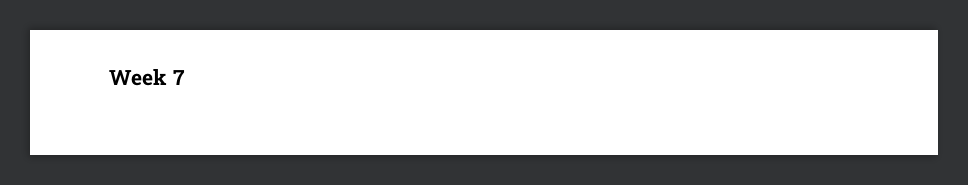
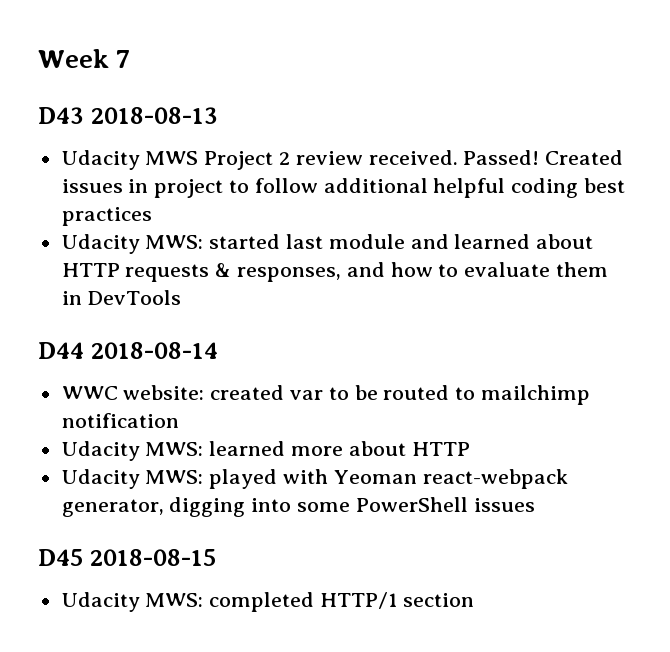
+ D43 2018-08-13
+ Udacity MWS Project 2 review received. Passed! Created issues in project to follow additional helpful coding best practices
+ Udacity MWS: started last module and learned about HTTP requests & responses, and how to evaluate them in DevTools
+ D44 2018-08-14
+ WWC website: created var to be routed to mailchimp notification
+ Udacity MWS: learned more about HTTP
+ Udacity MWS: played with Yeoman react-webpack generator, digging into some PowerShell issues
+ D45 2018-08-15
+ Udacity MWS: completed HTTP/1 section

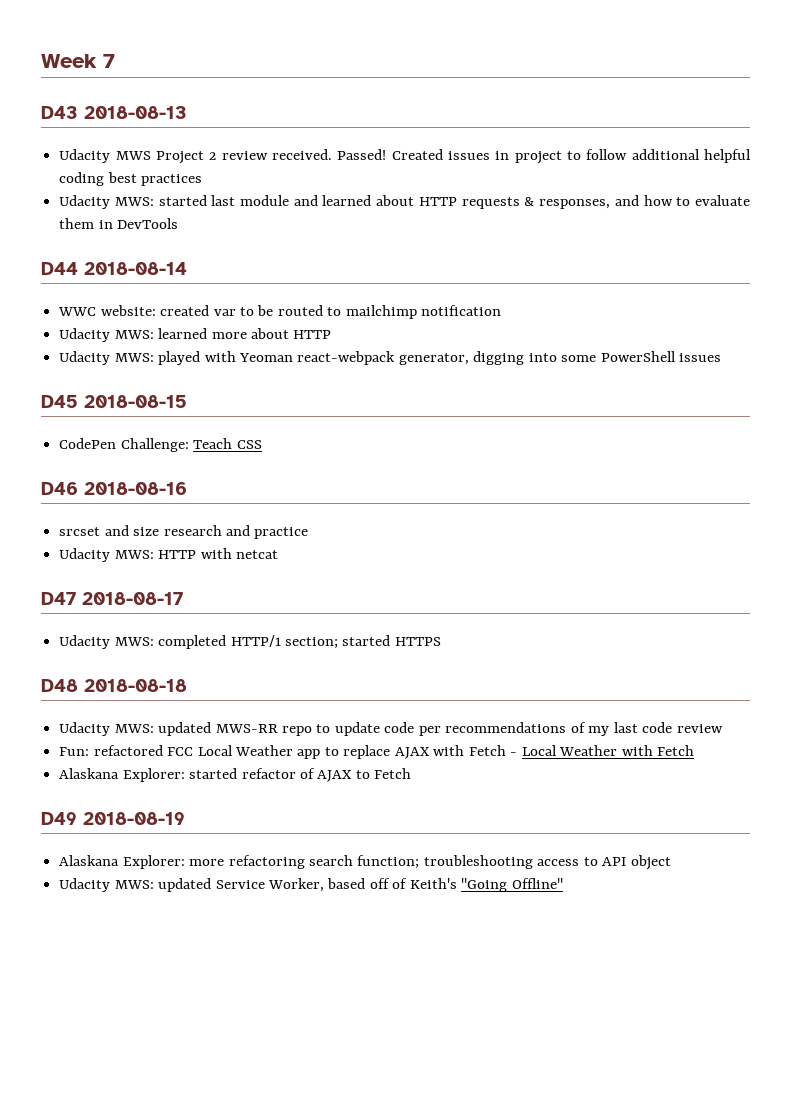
- Udacity MWS: completed HTTP/1 section
+ CodePen Challenge: Teach CSS
+ D46 2018-08-16
+ srcset and size research and practice
+ Udacity MWS: HTTP with netcat
+ D47 2018-08-17
+ Udacity MWS: completed HTTP/1 section; started HTTPS
+ D48 2018-08-18
+ Udacity MWS: updated MWS-RR repo to update code per recommendations of my last code review
+ Fun: refactored FCC Local Weather app to replace AJAX with Fetch - Local Weather with Fetch
+ Alaskana Explorer: started refactor of AJAX to Fetch
+ D49 2018-08-19
+ Alaskana Explorer: more refactoring search function; troubleshooting access to API object
+ Udacity MWS: updated Service Worker, based off of Keith's "Going Offline"

